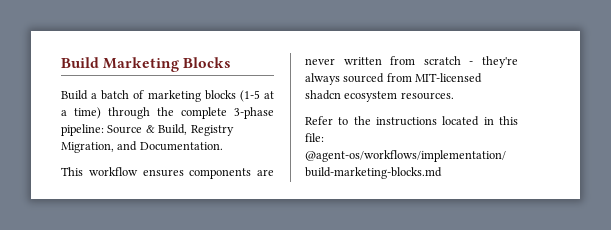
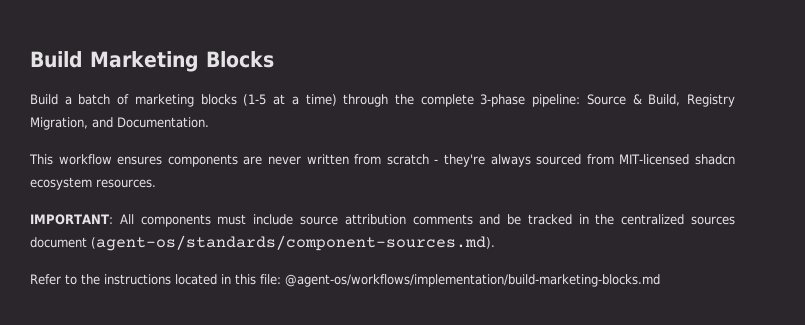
+ IMPORTANT: All components must include source attribution comments and be tracked in the centralized sources document (agent-os/standards/component-sources.md).

